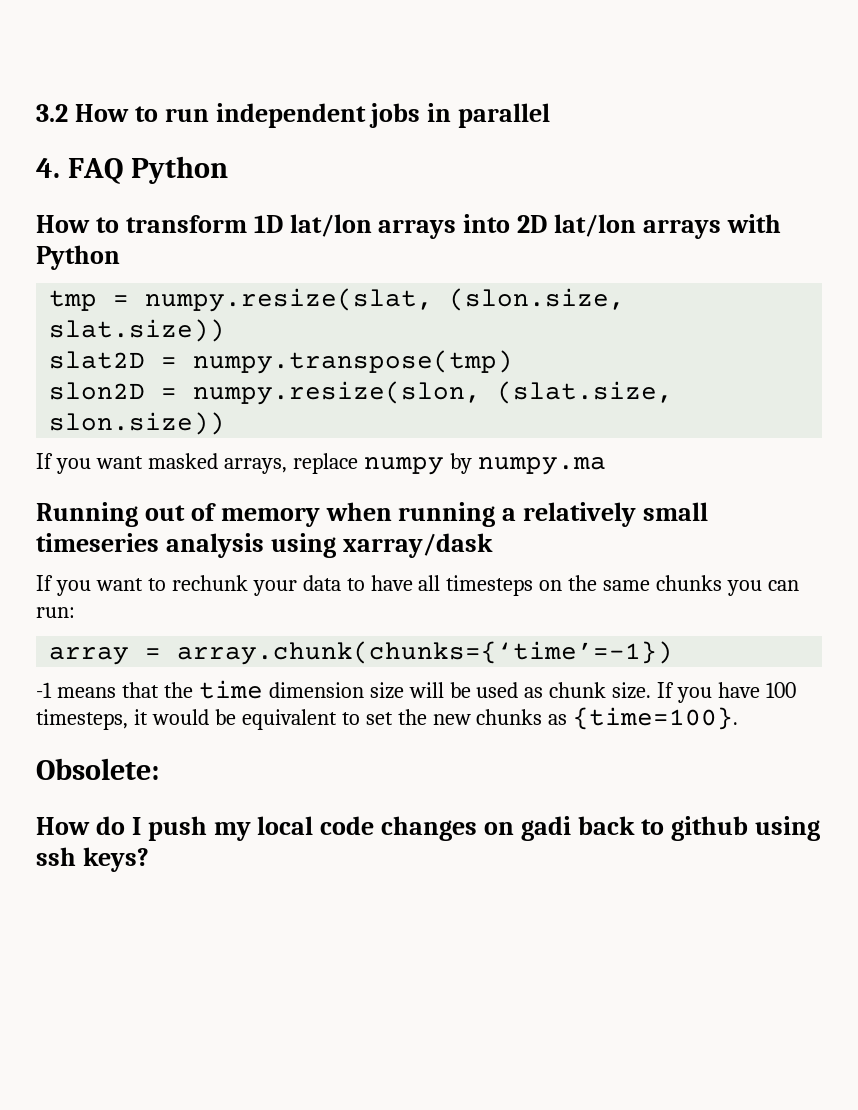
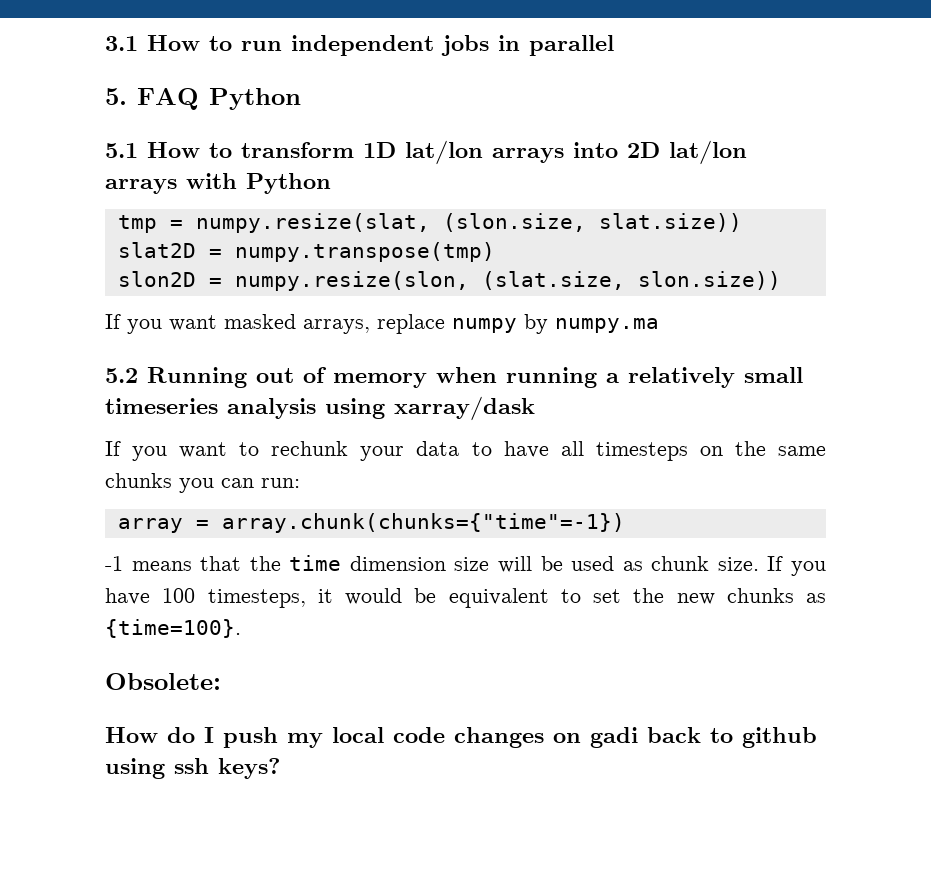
- 3.2 How to run independent jobs in parallel
+ 3.1 How to run independent jobs in parallel
- 4. FAQ Python
+ 5. FAQ Python
- How to transform 1D lat/lon arrays into 2D lat/lon arrays with Python
+ 5.1 How to transform 1D lat/lon arrays into 2D lat/lon arrays with Python
- Running out of memory when running a relatively small timeseries analysis using xarray/dask
+ 5.2 Running out of memory when running a relatively small timeseries analysis using xarray/dask
- array = array.chunk(chunks={‘time’=-1})
+ array = array.chunk(chunks={"time"=-1})

